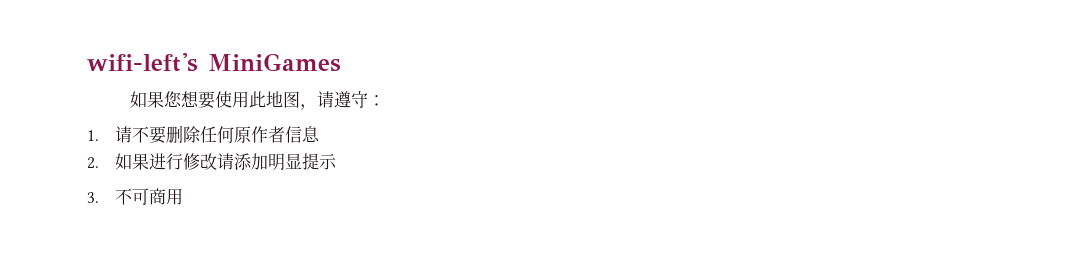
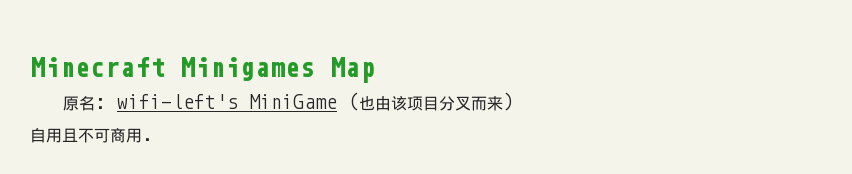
- wifi-left's MiniGames
- 如果您想要使用此地图，请遵守：
- 1.请不要删除任何原作者信息
- 2.如果进行修改请添加明显提示
- 3.不可商用
+ Minecraft Minigames Map
+ 原名: wifi-left's MiniGame (也由该项目分叉而来)
+ 自用且不可商用.

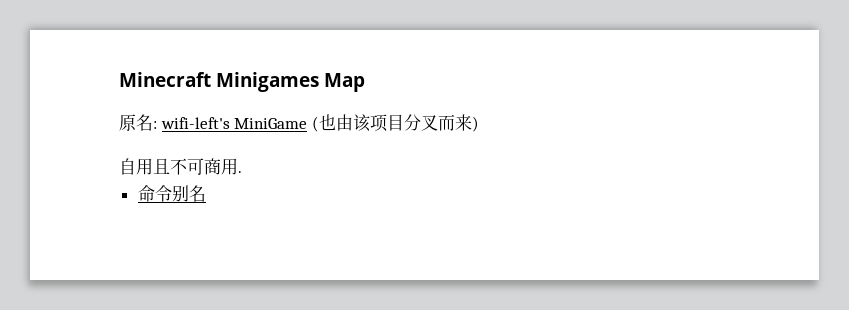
+ 命令别名

